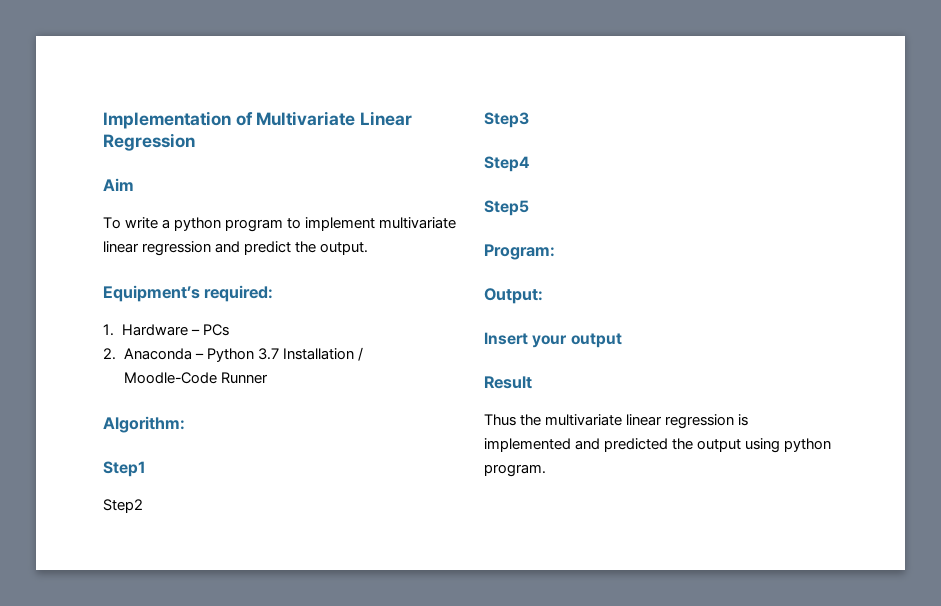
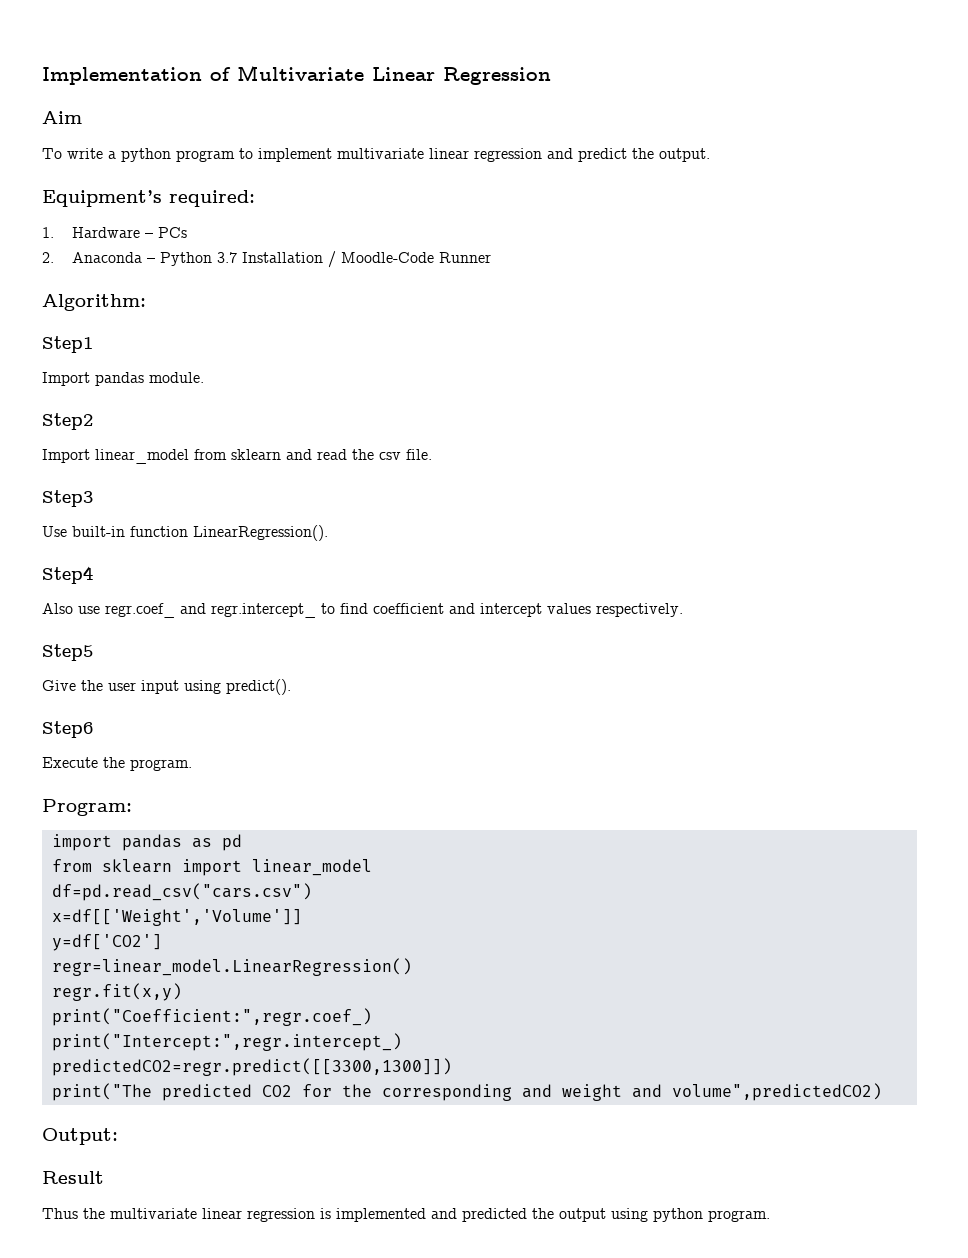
+ Import pandas module.
  Step2
+ Import linear_model from sklearn and read the csv file.
  Step3
+ Use built-in function LinearRegression().
  Step4
+ Also use regr.coef_ and regr.intercept_ to find coefficient and intercept values respectively.
  Step5
+ Give the user input using predict().
+ Step6
+ Execute the program.
  Program:
+ import pandas as pd
+ from sklearn import linear_model
+ df=pd.read_csv("cars.csv")
+ x=df[['Weight','Volume']]
+ y=df['CO2']
+ regr=linear_model.LinearRegression()
+ regr.fit(x,y)
+ print("Coefficient:",regr.coef_)
+ print("Intercept:",regr.intercept_)
+ predictedCO2=regr.predict([[3300,1300]])
+ print("The predicted CO2 for the corresponding and weight and volume",predictedCO2)
  Output:
- Insert your output

